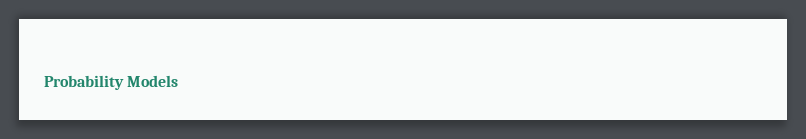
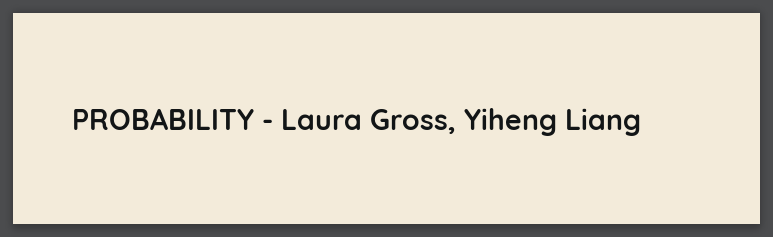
- Probability Models
+ PROBABILITY - Laura Gross, Yiheng Liang

